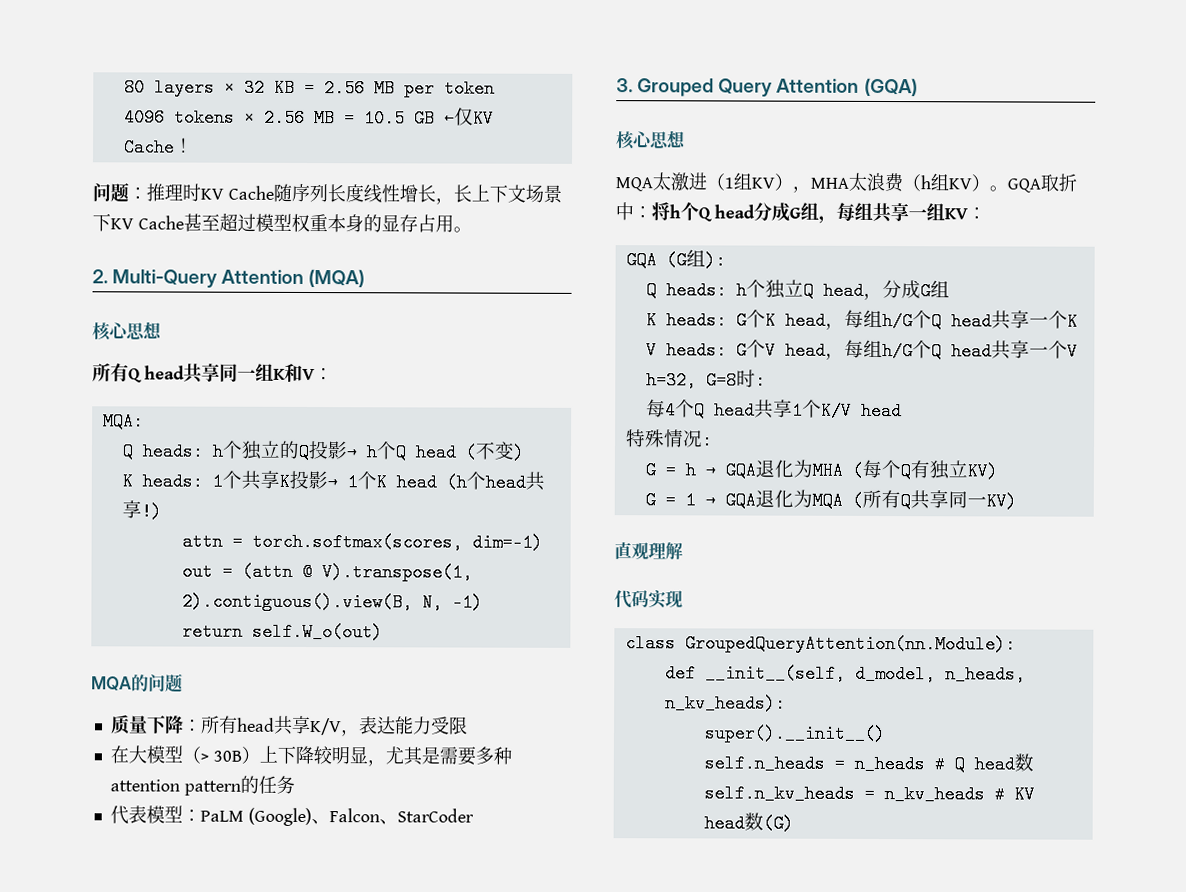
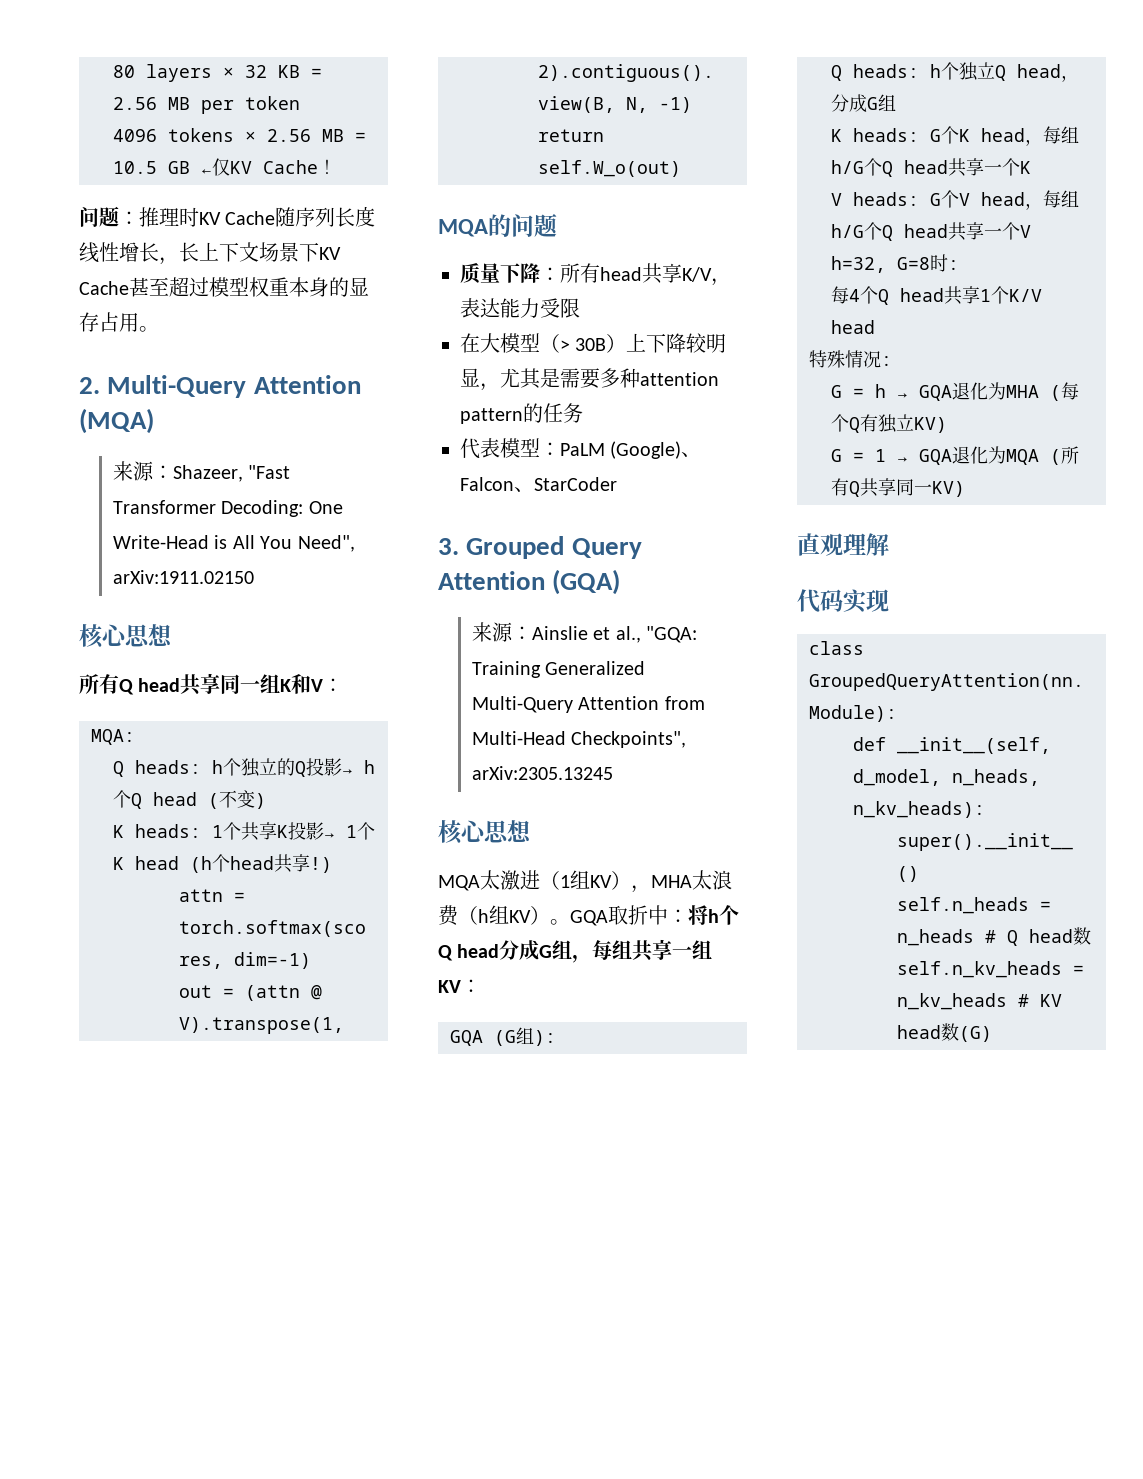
+ 来源：Shazeer, "Fast Transformer Decoding: One Write-Head is All You Need", arXiv:1911.02150
+ 来源：Ainslie et al., "GQA: Training Generalized Multi-Query Attention from Multi-Head Checkpoints", arXiv:2305.13245

